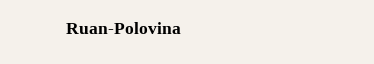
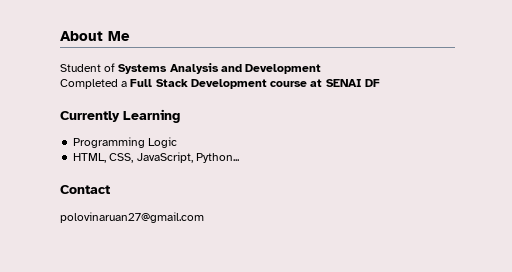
- Ruan-Polovina
+ About Me
+ Student of Systems Analysis and Development
+ Completed a Full Stack Development course at SENAI DF
+ Currently Learning
+ Programming Logic
+ HTML, CSS, JavaScript, Python...
+ Contact
+ polovinaruan27@gmail.com

